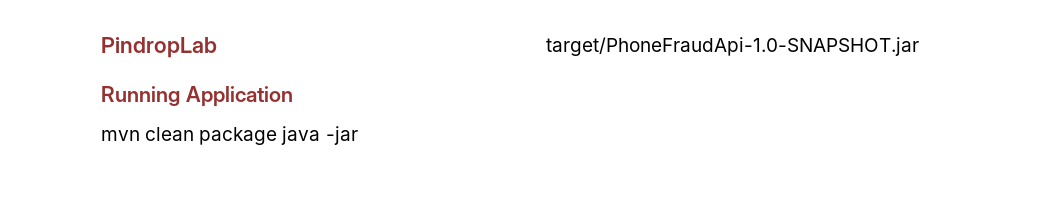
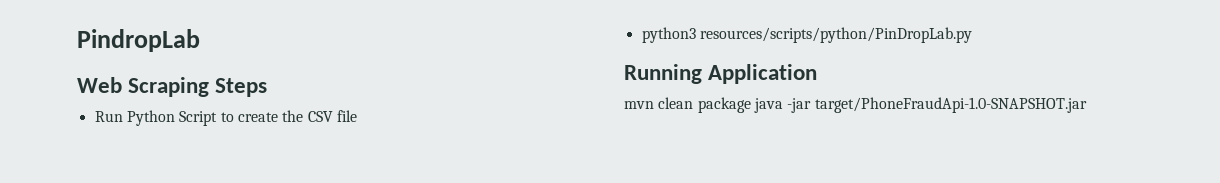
+ Web Scraping Steps
+ Run Python Script to create the CSV file
+ python3 resources/scripts/python/PinDropLab.py

